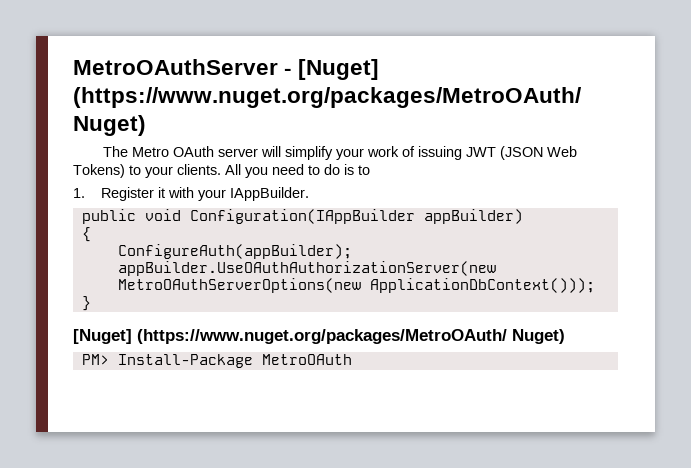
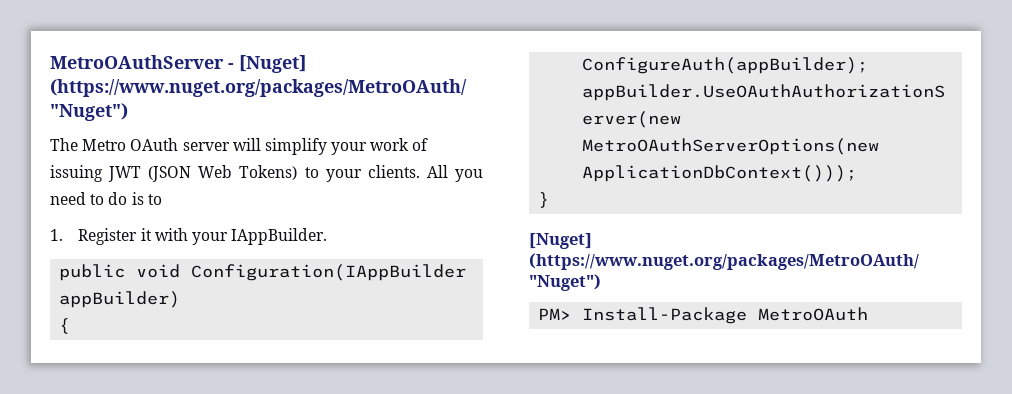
- MetroOAuthServer - [Nuget] (https://www.nuget.org/packages/MetroOAuth/ Nuget)
+ MetroOAuthServer - [Nuget] (https://www.nuget.org/packages/MetroOAuth/ "Nuget")
  }
- [Nuget] (https://www.nuget.org/packages/MetroOAuth/ Nuget)
+ [Nuget] (https://www.nuget.org/packages/MetroOAuth/ "Nuget")

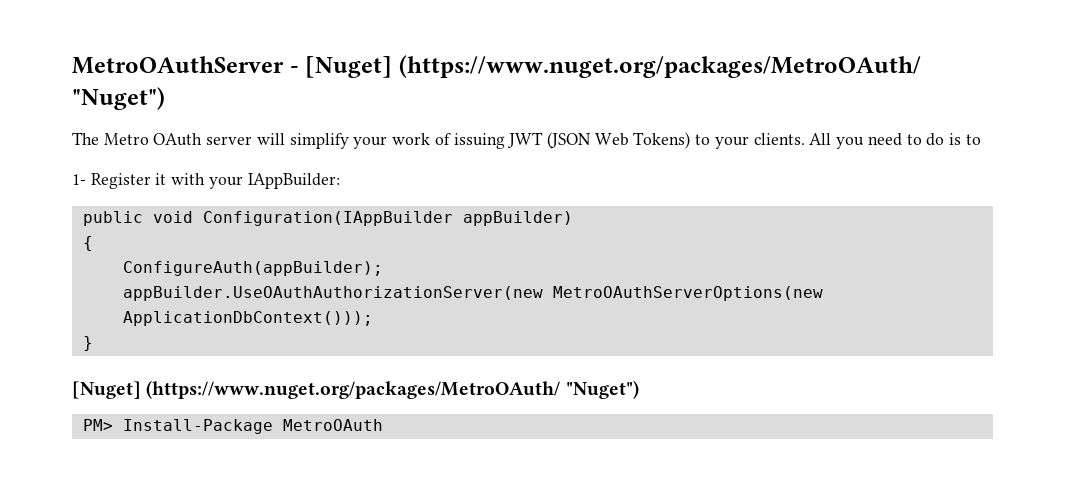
- 1. Register it with your IAppBuilder.
+ 1- Register it with your IAppBuilder:

